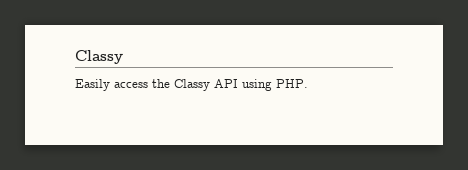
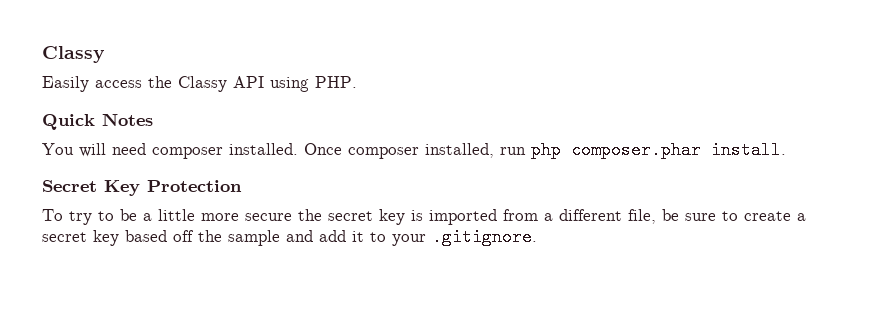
+ Quick Notes
+ You will need composer installed. Once composer installed, run php composer.phar install.
+ Secret Key Protection
+ To try to be a little more secure the secret key is imported from a different file, be sure to create a secret key based off the sample and add it to your .gitignore.

